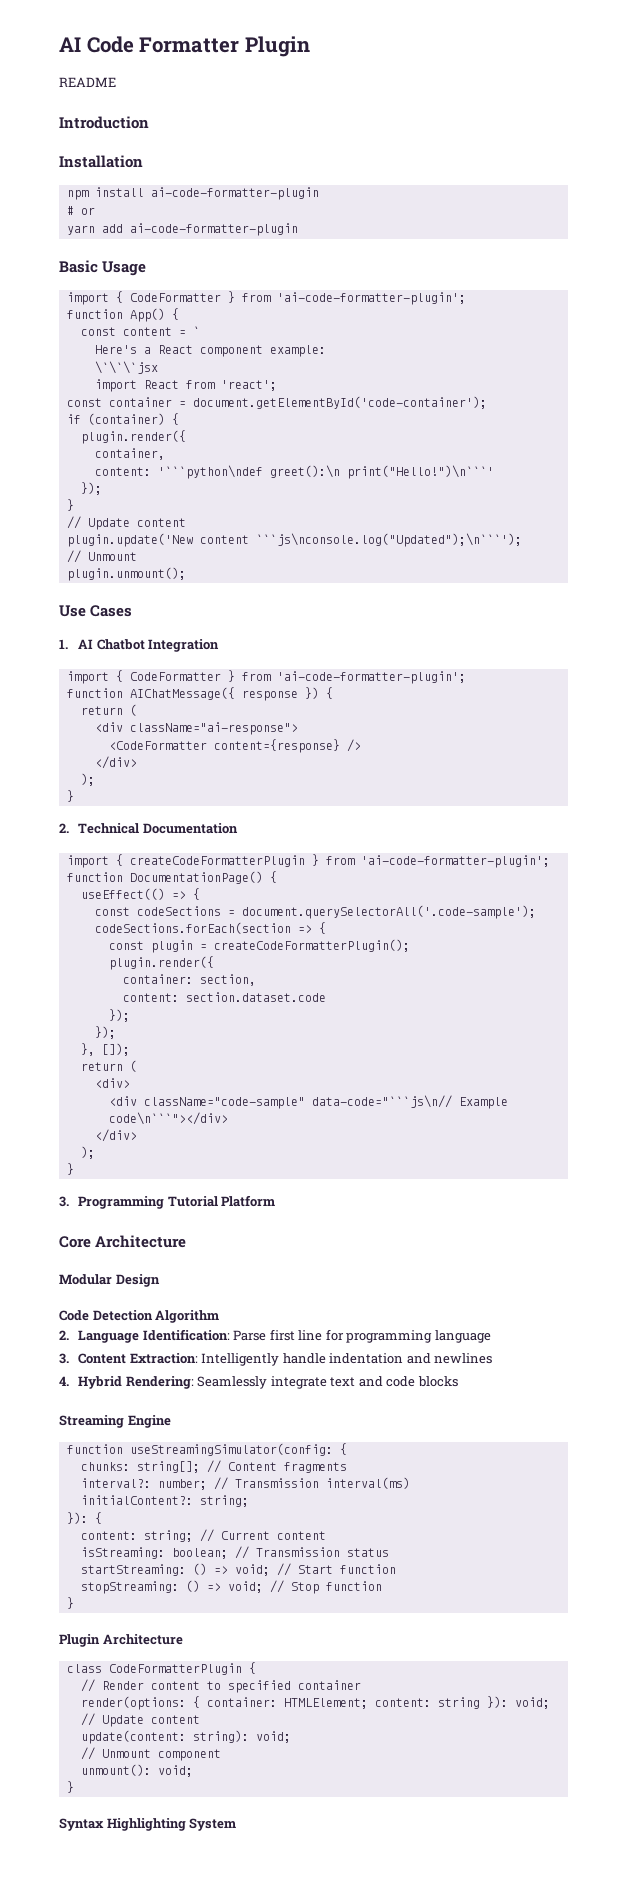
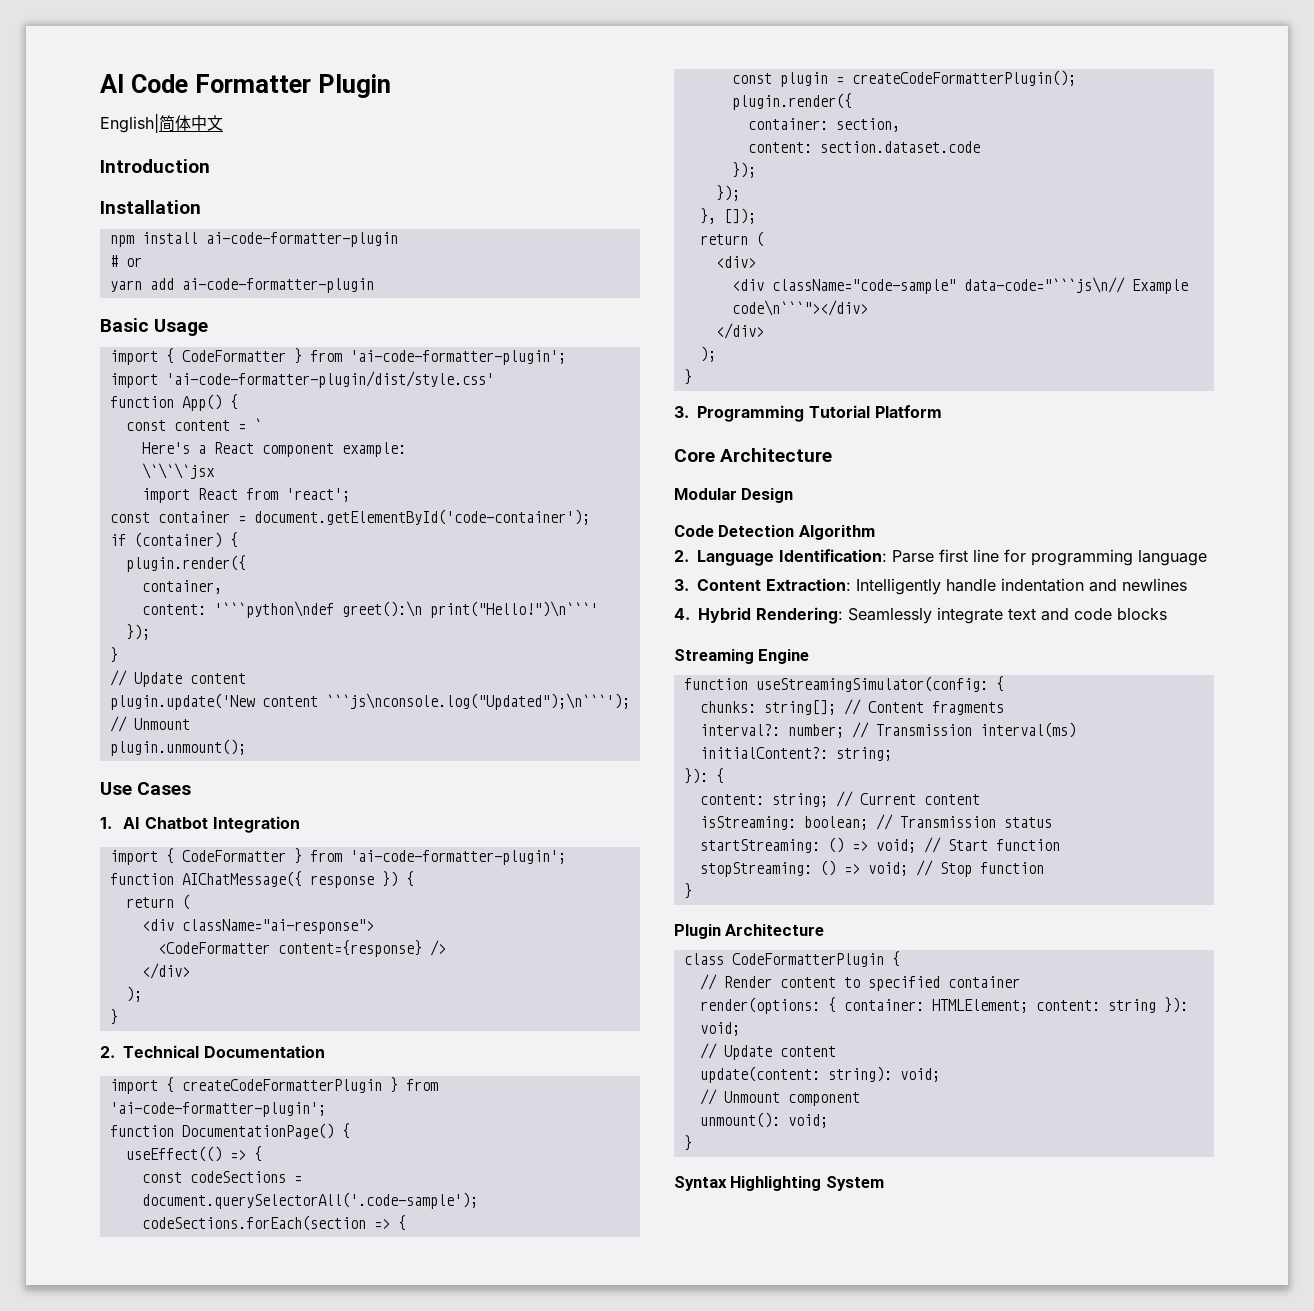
- README
+ English|简体中文
+ import 'ai-code-formatter-plugin/dist/style.css'

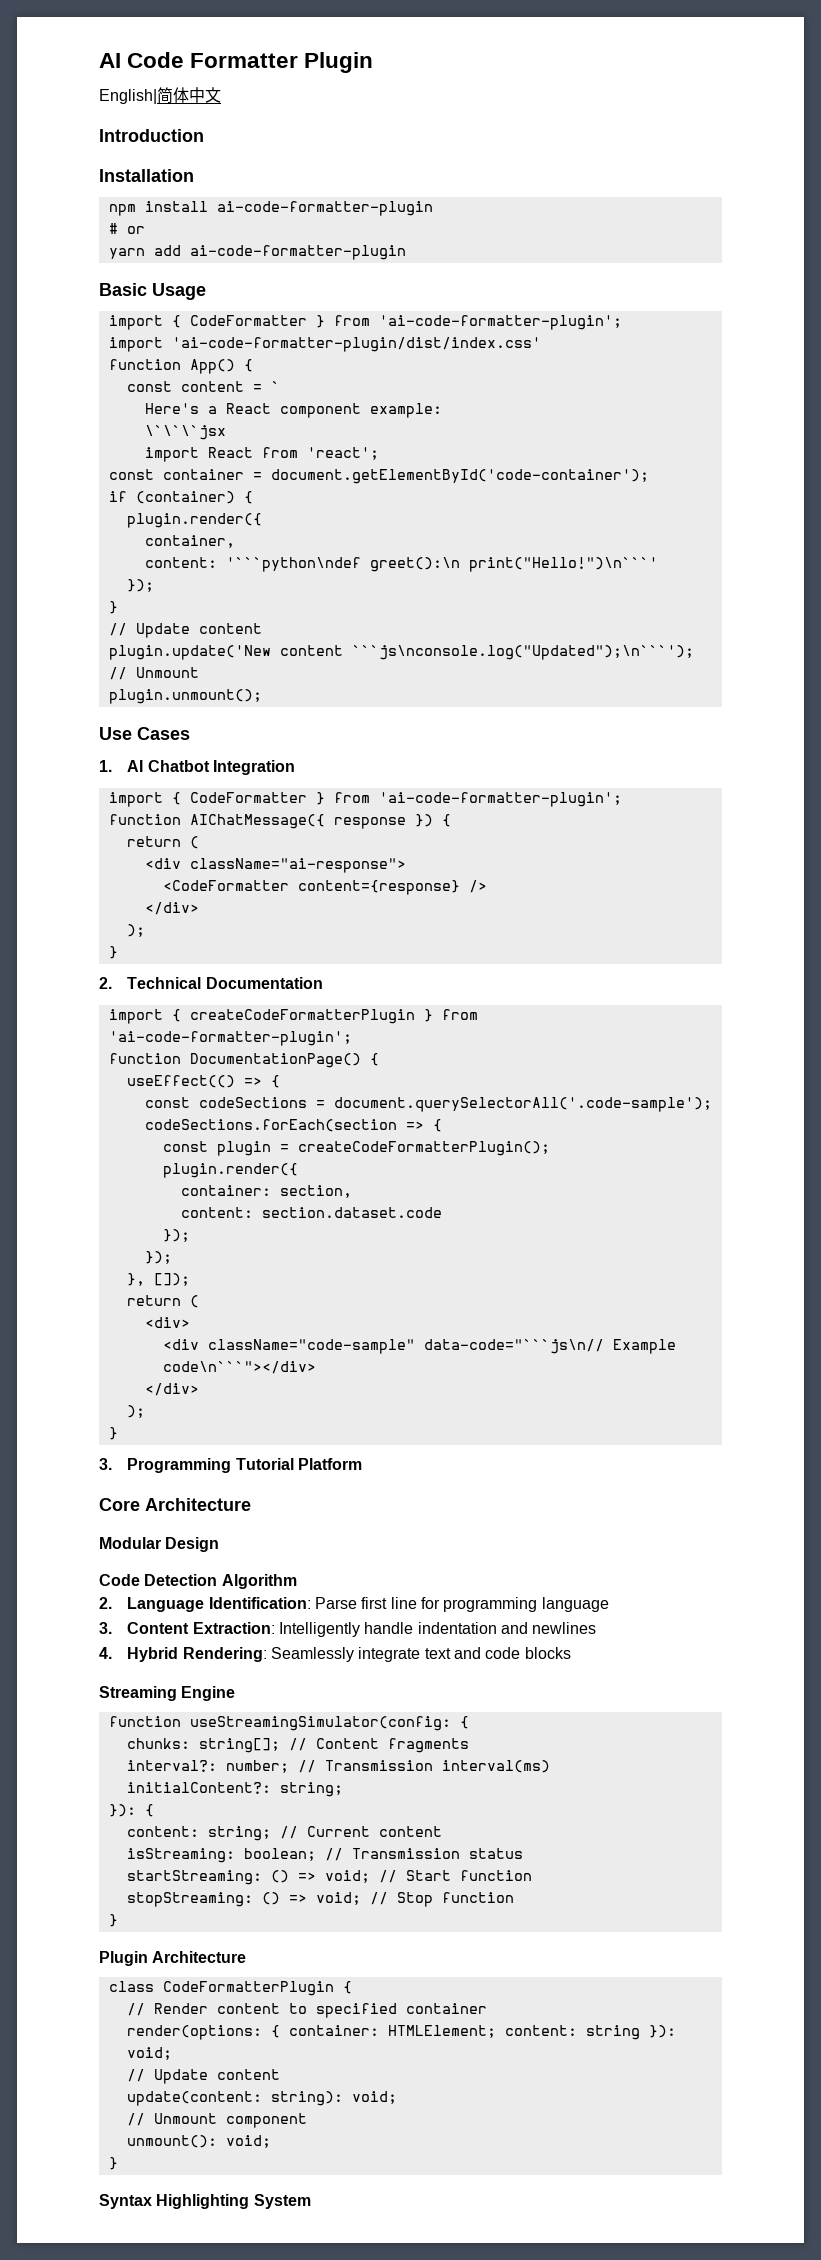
- import 'ai-code-formatter-plugin/dist/style.css'
+ import 'ai-code-formatter-plugin/dist/index.css'

